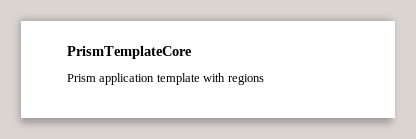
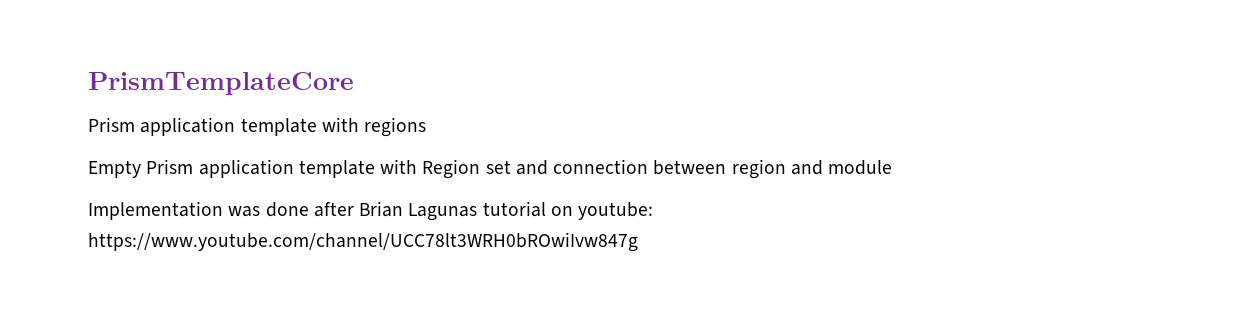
+ Empty Prism application template with Region set and connection between region and module
+ Implementation was done after Brian Lagunas tutorial on youtube: https://www.youtube.com/channel/UCC78lt3WRH0bROwiIvw847g

